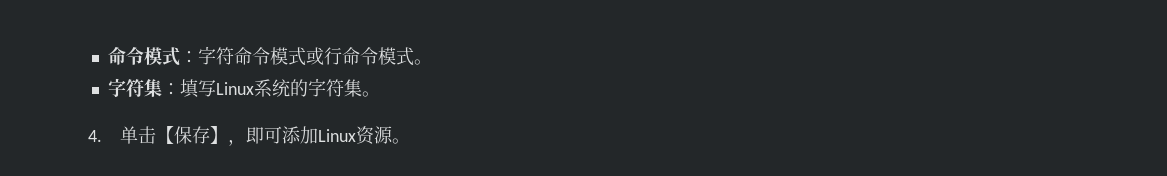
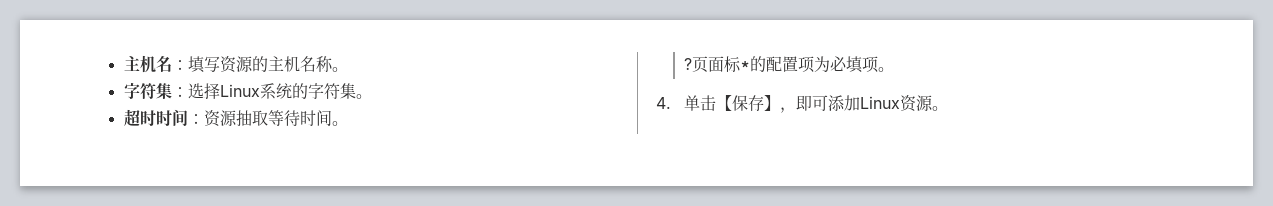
- 命令模式：字符命令模式或行命令模式。
+ 主机名：填写资源的主机名称。
- 字符集：填写Linux系统的字符集。
+ 字符集：选择Linux系统的字符集。
+ 超时时间：资源抽取等待时间。
+ ?页面标*的配置项为必填项。

